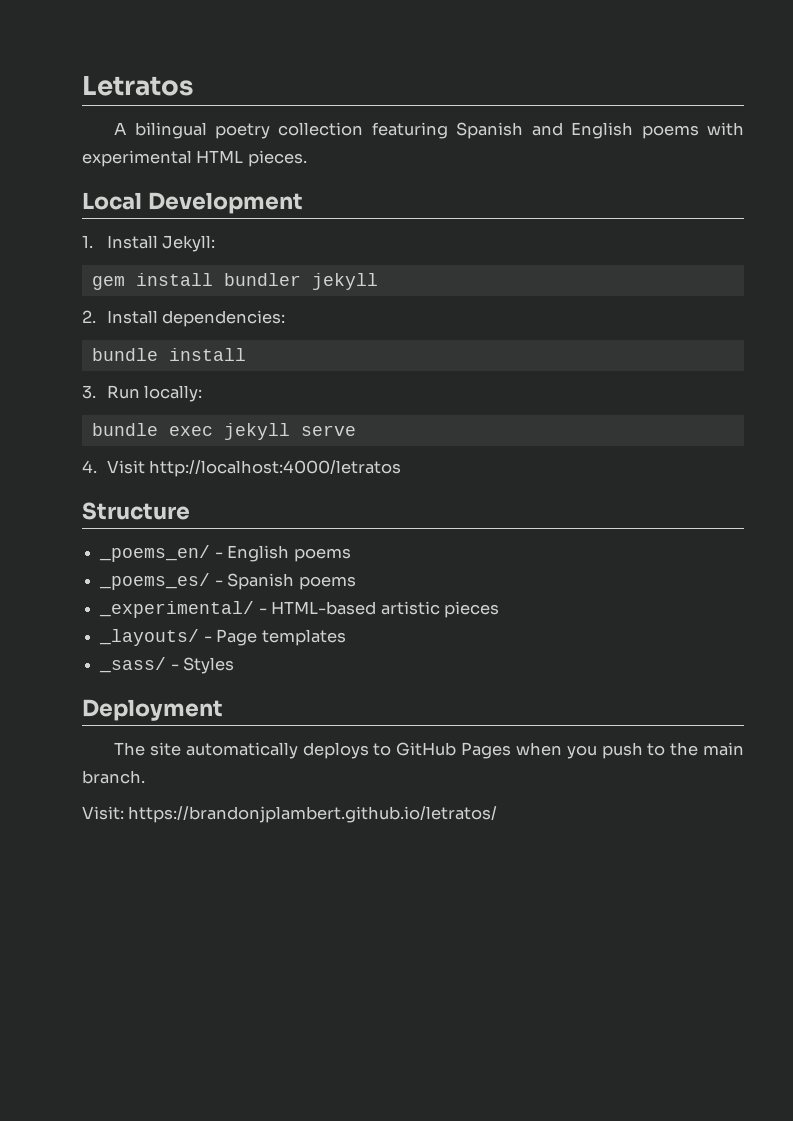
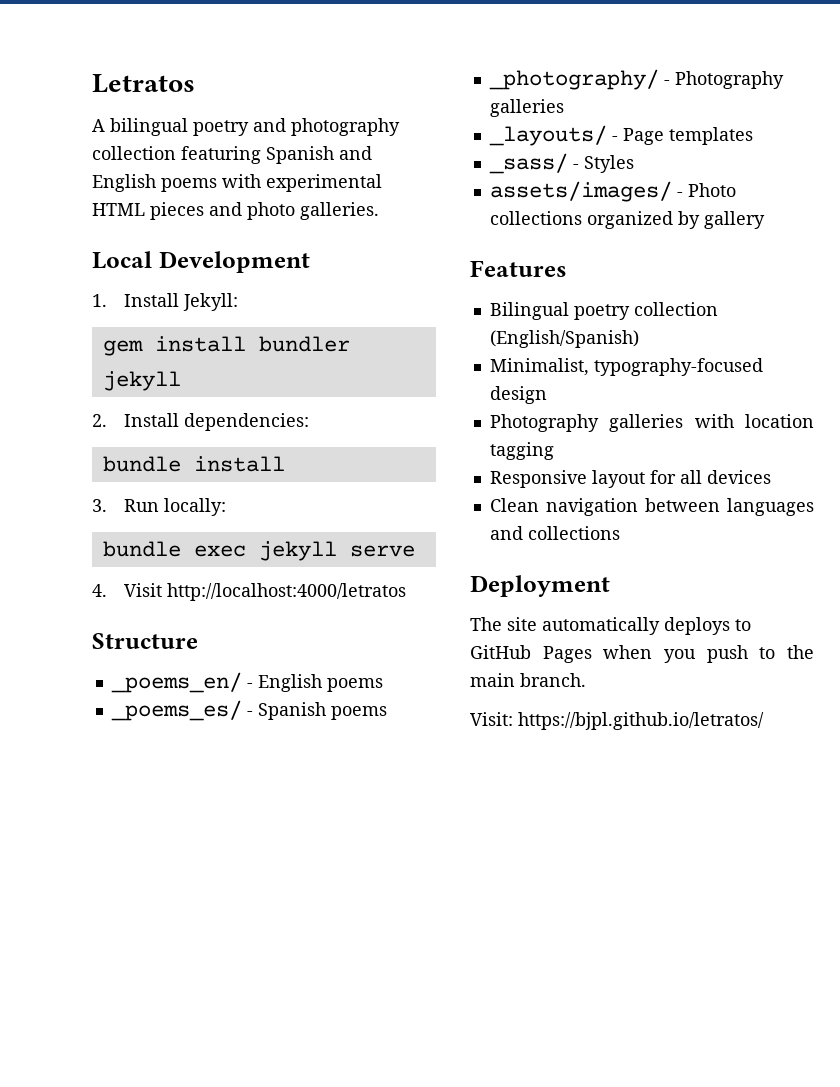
- A bilingual poetry collection featuring Spanish and English poems with experimental HTML pieces.
+ A bilingual poetry and photography collection featuring Spanish and English poems with experimental HTML pieces and photo galleries.
- _experimental/ - HTML-based artistic pieces
+ _photography/ - Photography galleries
+ assets/images/ - Photo collections organized by gallery
+ Features
+ Bilingual poetry collection (English/Spanish)
+ Minimalist, typography-focused design
+ Photography galleries with location tagging
+ Responsive layout for all devices
+ Clean navigation between languages and collections
- Visit: https://brandonjplambert.github.io/letratos/
+ Visit: https://bjpl.github.io/letratos/

